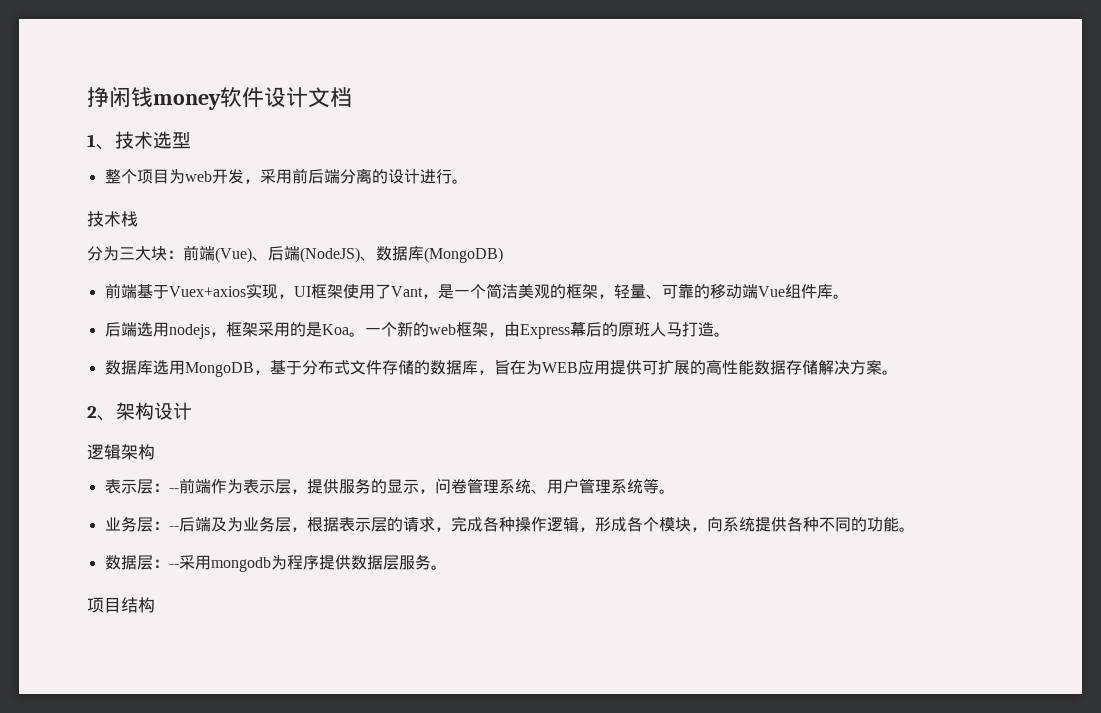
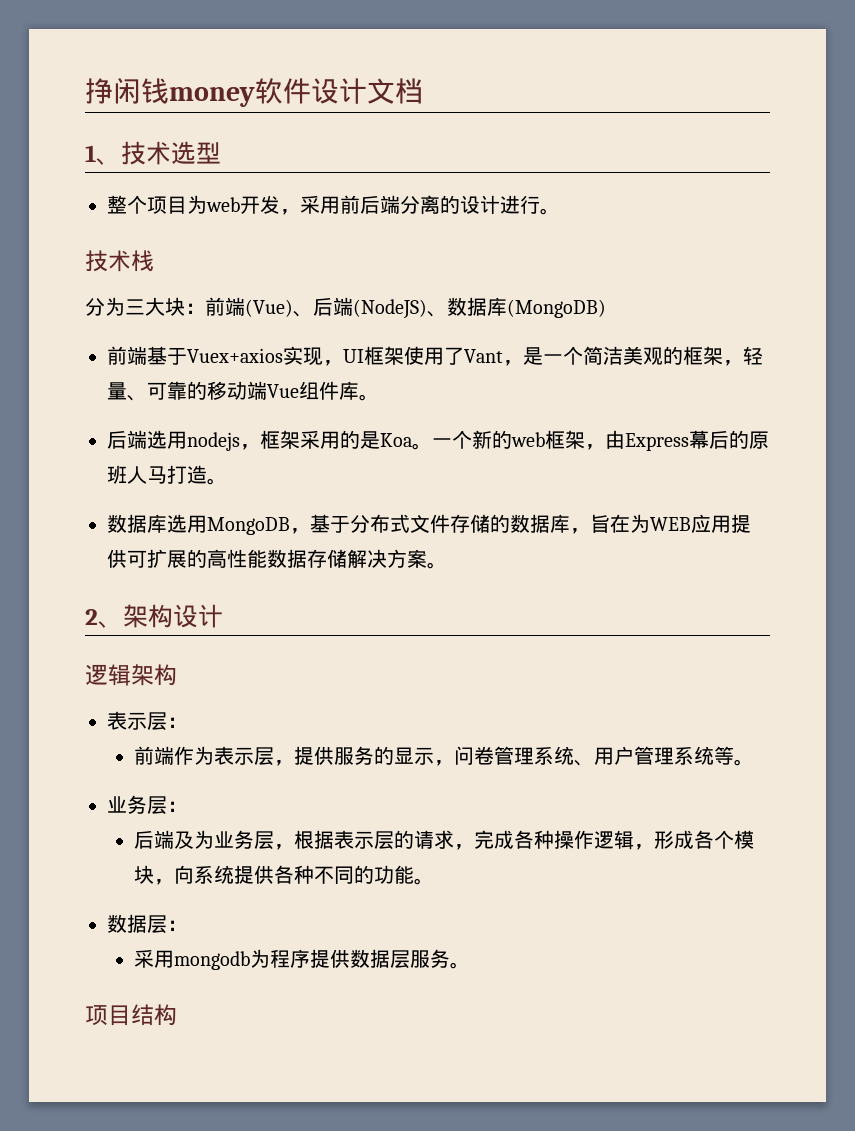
- 表示层：--前端作为表示层，提供服务的显示，问卷管理系统、用户管理系统等。
+ 表示层：
+ 前端作为表示层，提供服务的显示，问卷管理系统、用户管理系统等。
- 业务层：--后端及为业务层，根据表示层的请求，完成各种操作逻辑，形成各个模块，向系统提供各种不同的功能。
+ 业务层：
+ 后端及为业务层，根据表示层的请求，完成各种操作逻辑，形成各个模块，向系统提供各种不同的功能。
- 数据层：--采用mongodb为程序提供数据层服务。
+ 数据层：
+ 采用mongodb为程序提供数据层服务。

